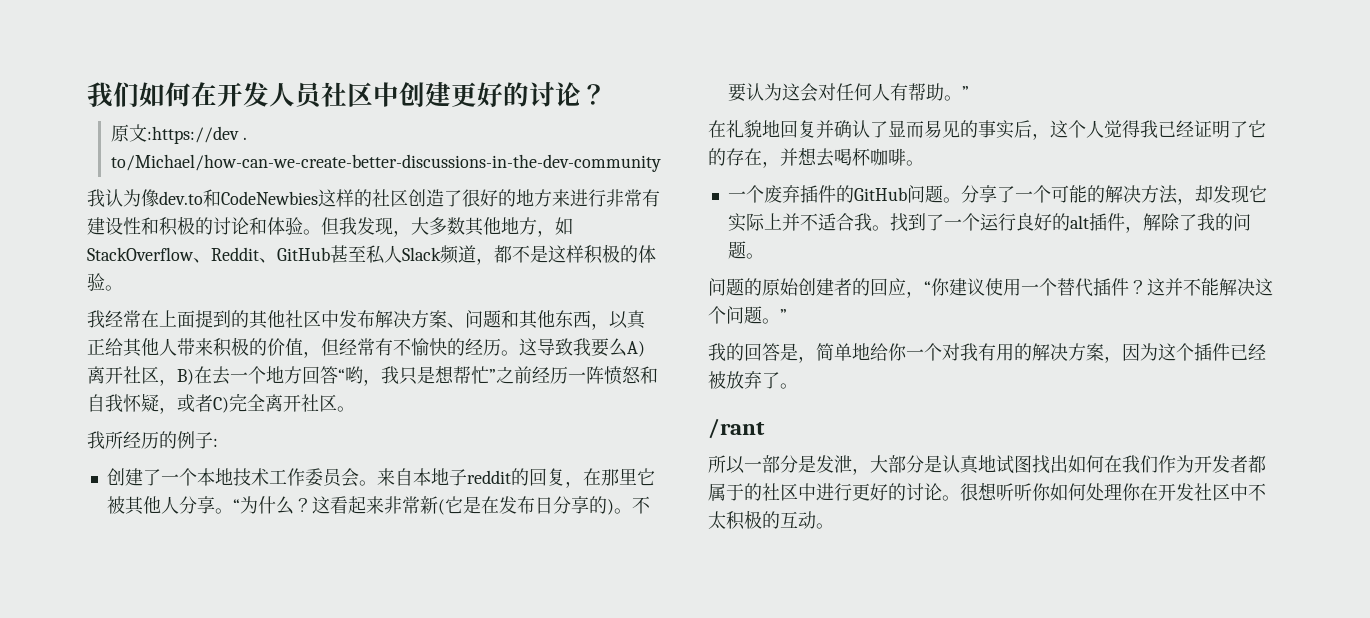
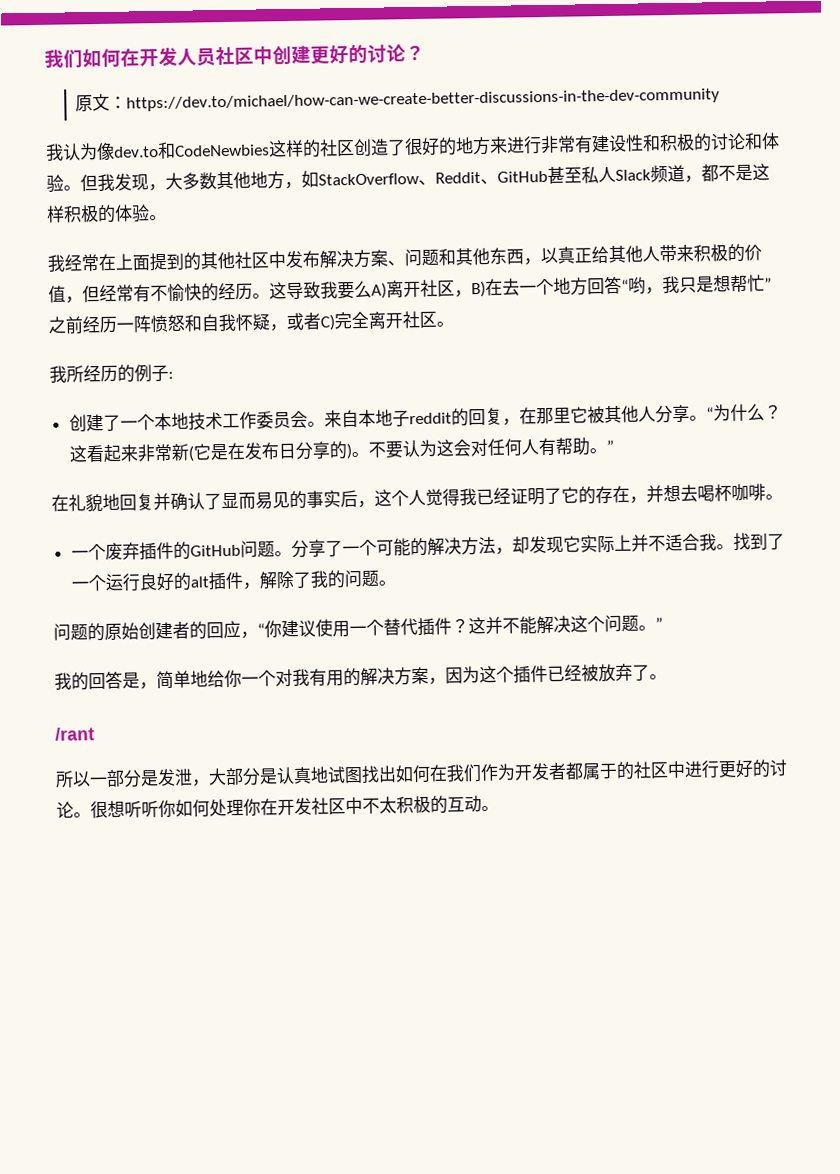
- 原文:https://dev . to/Michael/how-can-we-create-better-discussions-in-the-dev-community
+ 原文：https://dev.to/michael/how-can-we-create-better-discussions-in-the-dev-community

